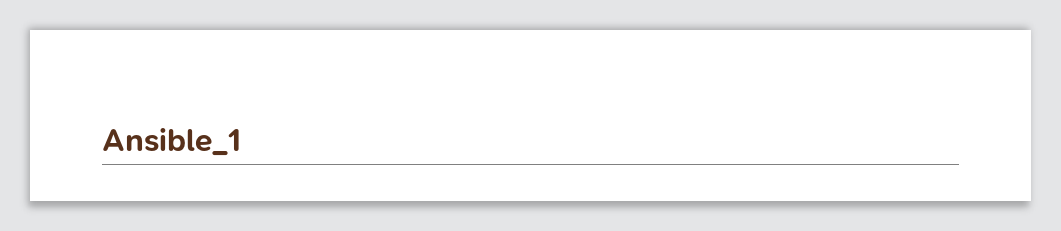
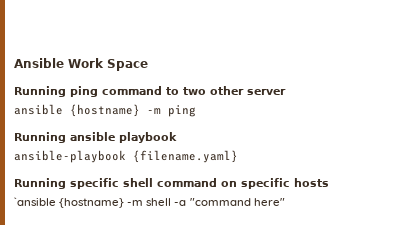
- Ansible_1
+ Ansible Work Space
+ Running ping command to two other server
+ ansible {hostname} -m ping
+ Running ansible playbook
+ ansible-playbook {filename.yaml}
+ Running specific shell command on specific hosts
+ `ansible {hostname} -m shell -a "command here"

